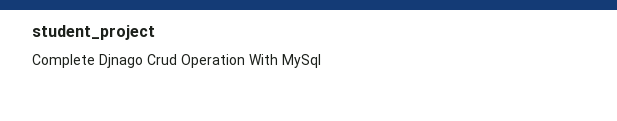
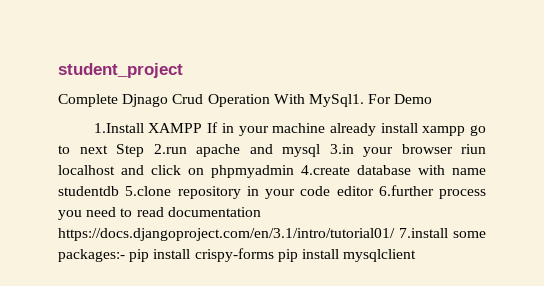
- Complete Djnago Crud Operation With MySql
+ Complete Djnago Crud Operation With MySql1. For Demo
+ 1.Install XAMPP If in your machine already install xampp go to next Step 2.run apache and mysql 3.in your browser riun localhost and click on phpmyadmin 4.create database with name studentdb 5.clone repository in your code editor 6.further process you need to read documentation https://docs.djangoproject.com/en/3.1/intro/tutorial01/ 7.install some packages:- pip install crispy-forms pip install mysqlclient

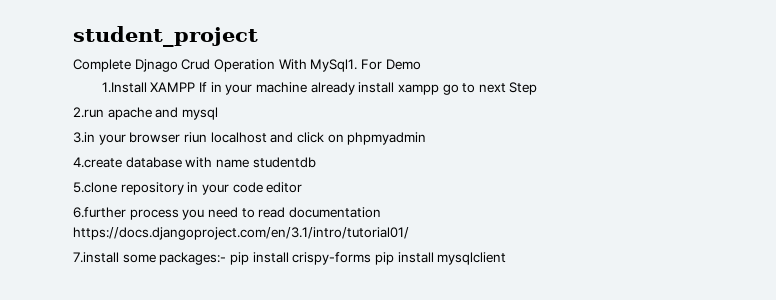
- 1.Install XAMPP If in your machine already install xampp go to next Step 2.run apache and mysql 3.in your browser riun localhost and click on phpmyadmin 4.create database with name studentdb 5.clone repository in your code editor 6.further process you need to read documentation https://docs.djangoproject.com/en/3.1/intro/tutorial01/ 7.install some packages:- pip install crispy-forms pip install mysqlclient
+ 1.Install XAMPP If in your machine already install xampp go to next Step
+ 2.run apache and mysql
+ 3.in your browser riun localhost and click on phpmyadmin
+ 4.create database with name studentdb
+ 5.clone repository in your code editor
+ 6.further process you need to read documentation https://docs.djangoproject.com/en/3.1/intro/tutorial01/
+ 7.install some packages:- pip install crispy-forms pip install mysqlclient

